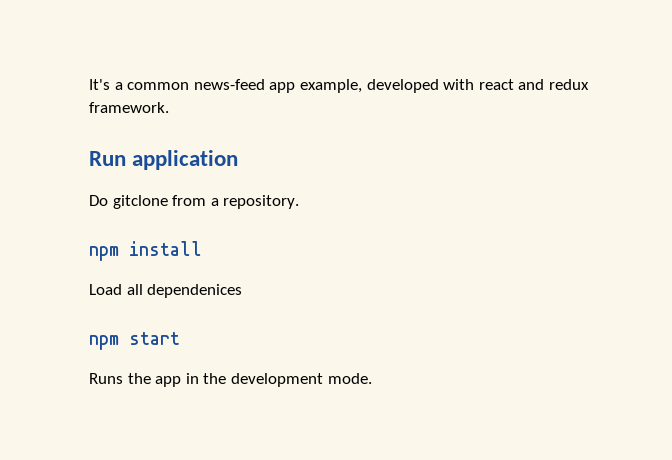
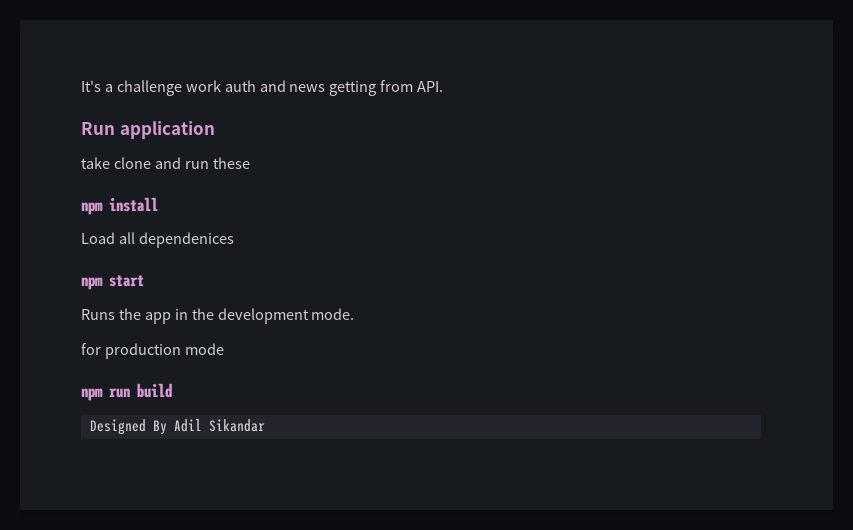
- It's a common news-feed app example, developed with react and redux framework.
+ It's a challenge work auth and news getting from API.
  Run application
- Do gitclone from a repository.
+ take clone and run these
+ for production mode
+ npm run build
+ Designed By Adil Sikandar

